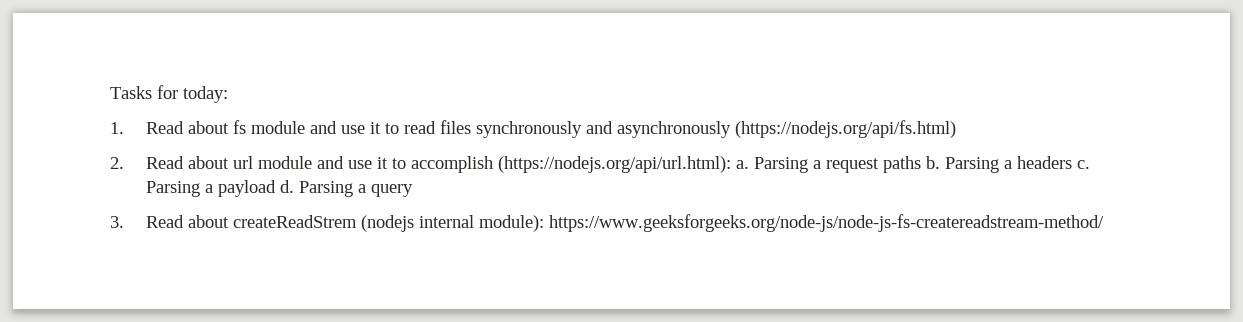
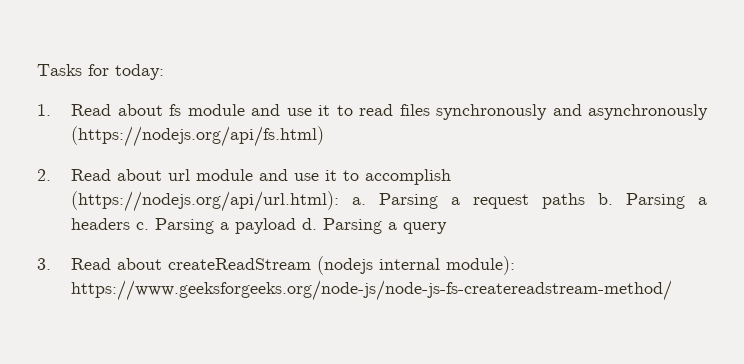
- 3. Read about createReadStrem (nodejs internal module): https://www.geeksforgeeks.org/node-js/node-js-fs-createreadstream-method/
+ 3. Read about createReadStream (nodejs internal module): https://www.geeksforgeeks.org/node-js/node-js-fs-createreadstream-method/

